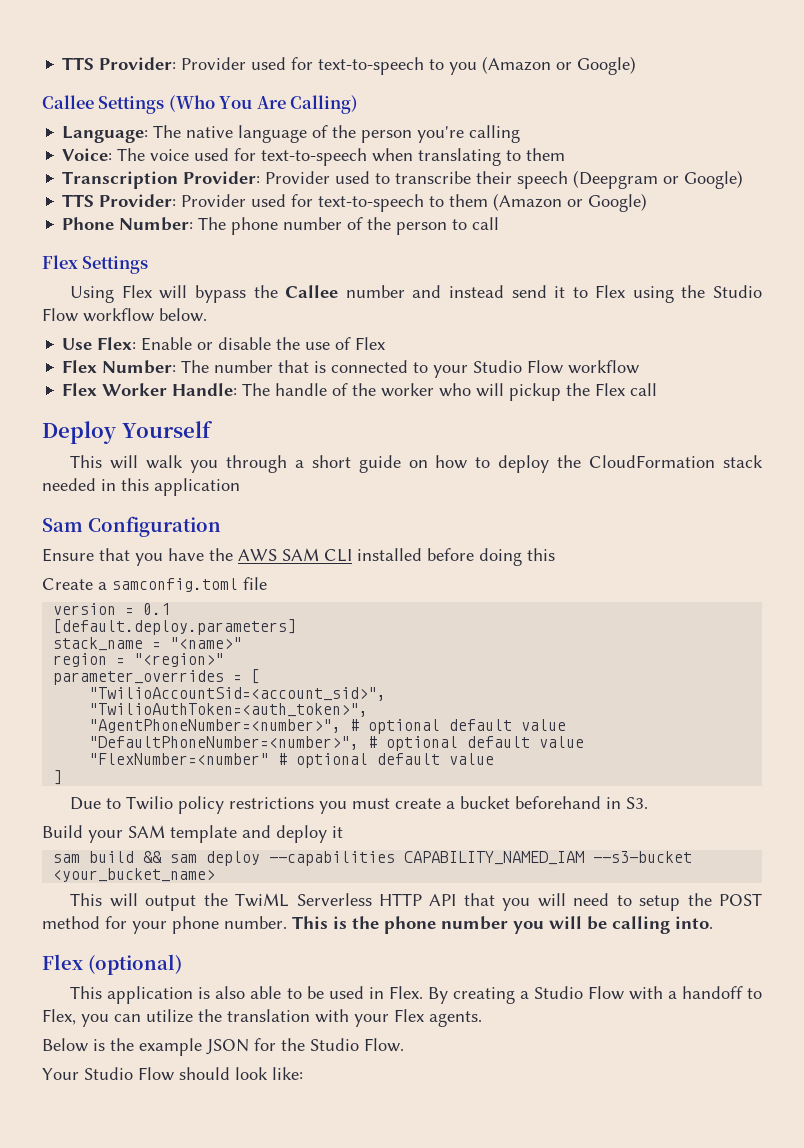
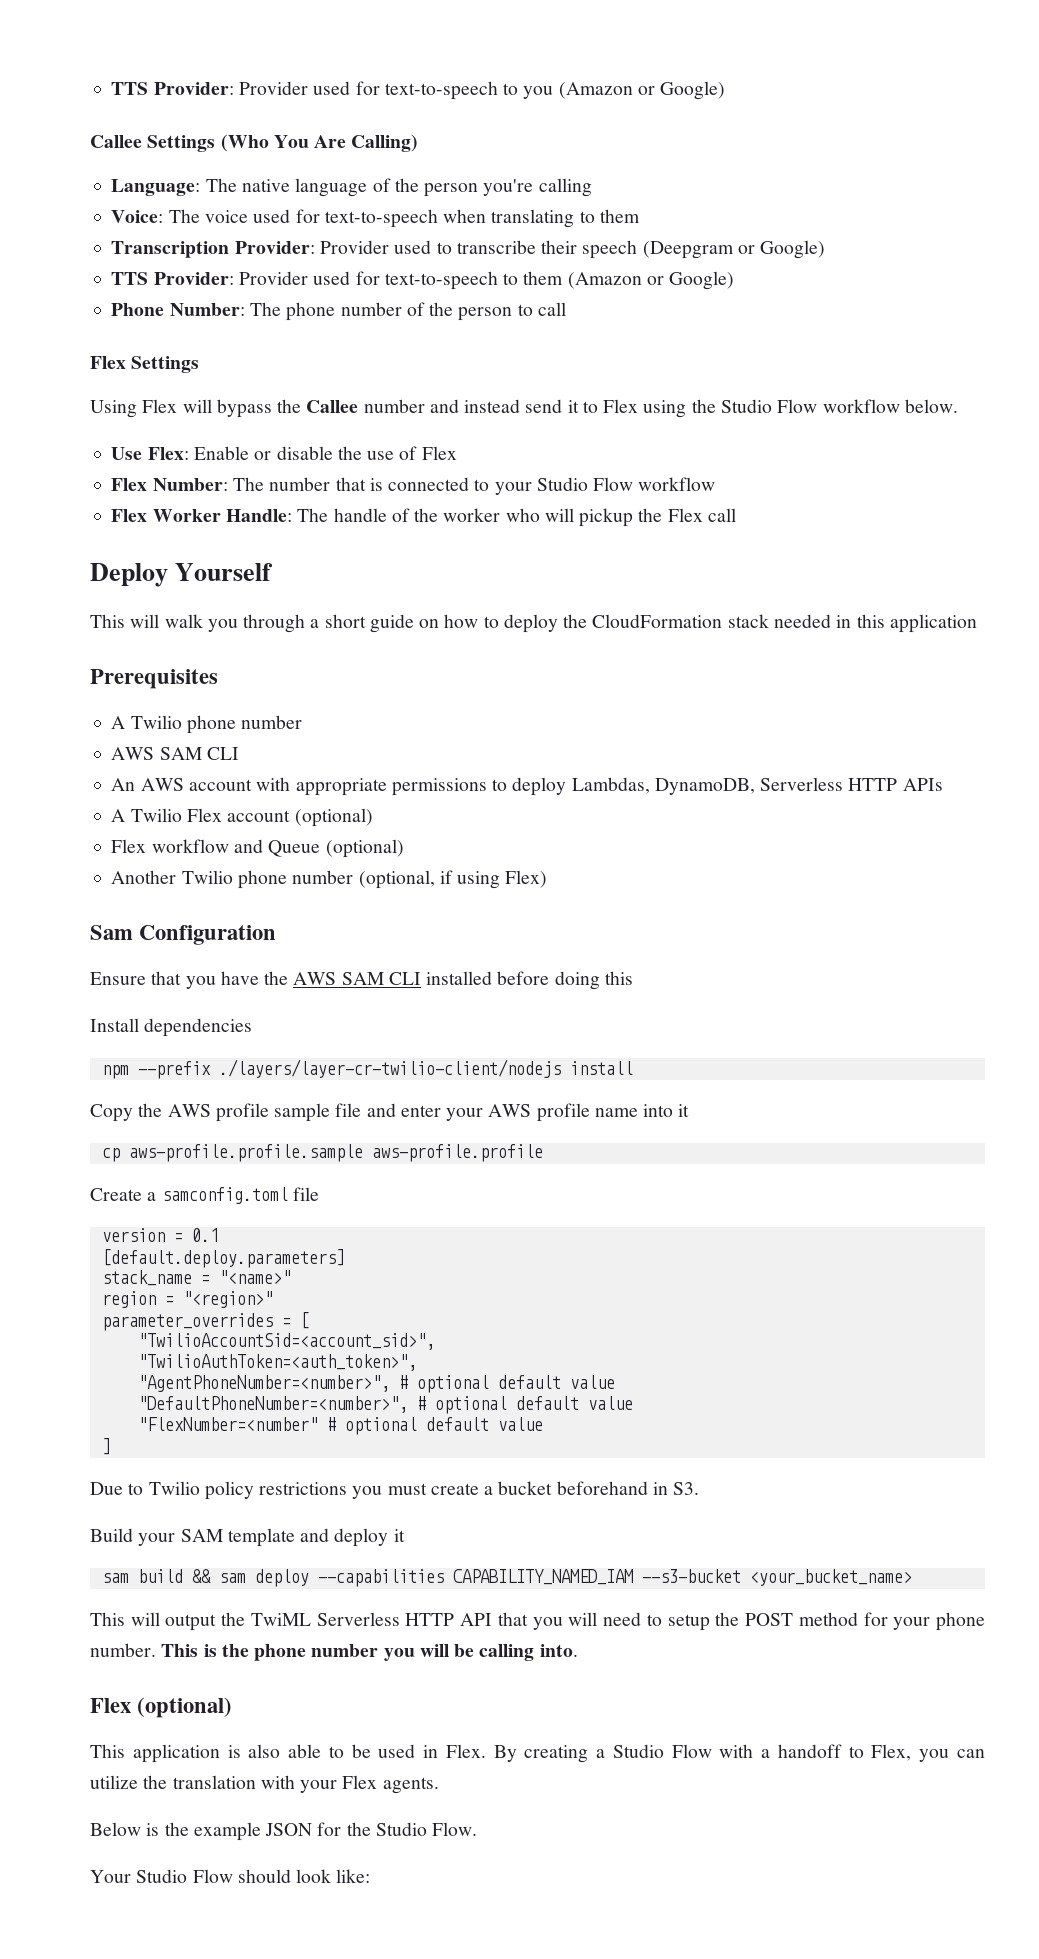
+ Prerequisites
+ A Twilio phone number
+ AWS SAM CLI
+ An AWS account with appropriate permissions to deploy Lambdas, DynamoDB, Serverless HTTP APIs
+ A Twilio Flex account (optional)
+ Flex workflow and Queue (optional)
+ Another Twilio phone number (optional, if using Flex)
+ Install dependencies
+ npm --prefix ./layers/layer-cr-twilio-client/nodejs install
+ Copy the AWS profile sample file and enter your AWS profile name into it
+ cp aws-profile.profile.sample aws-profile.profile

